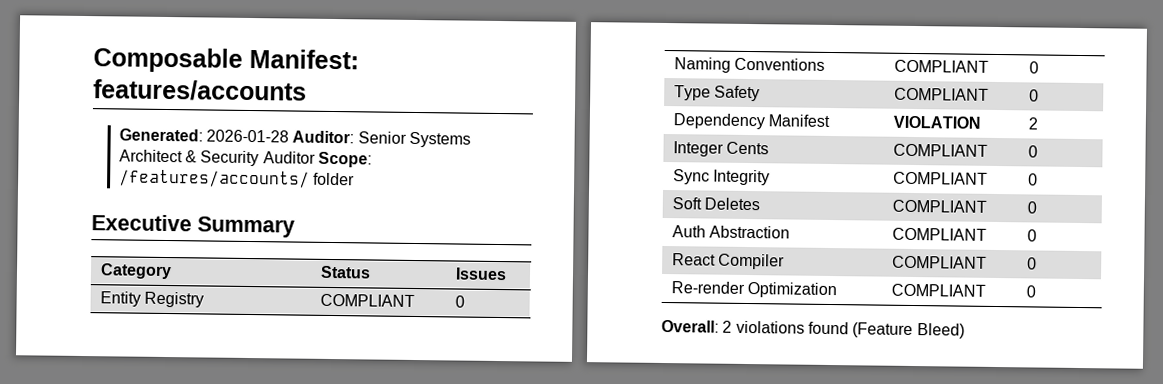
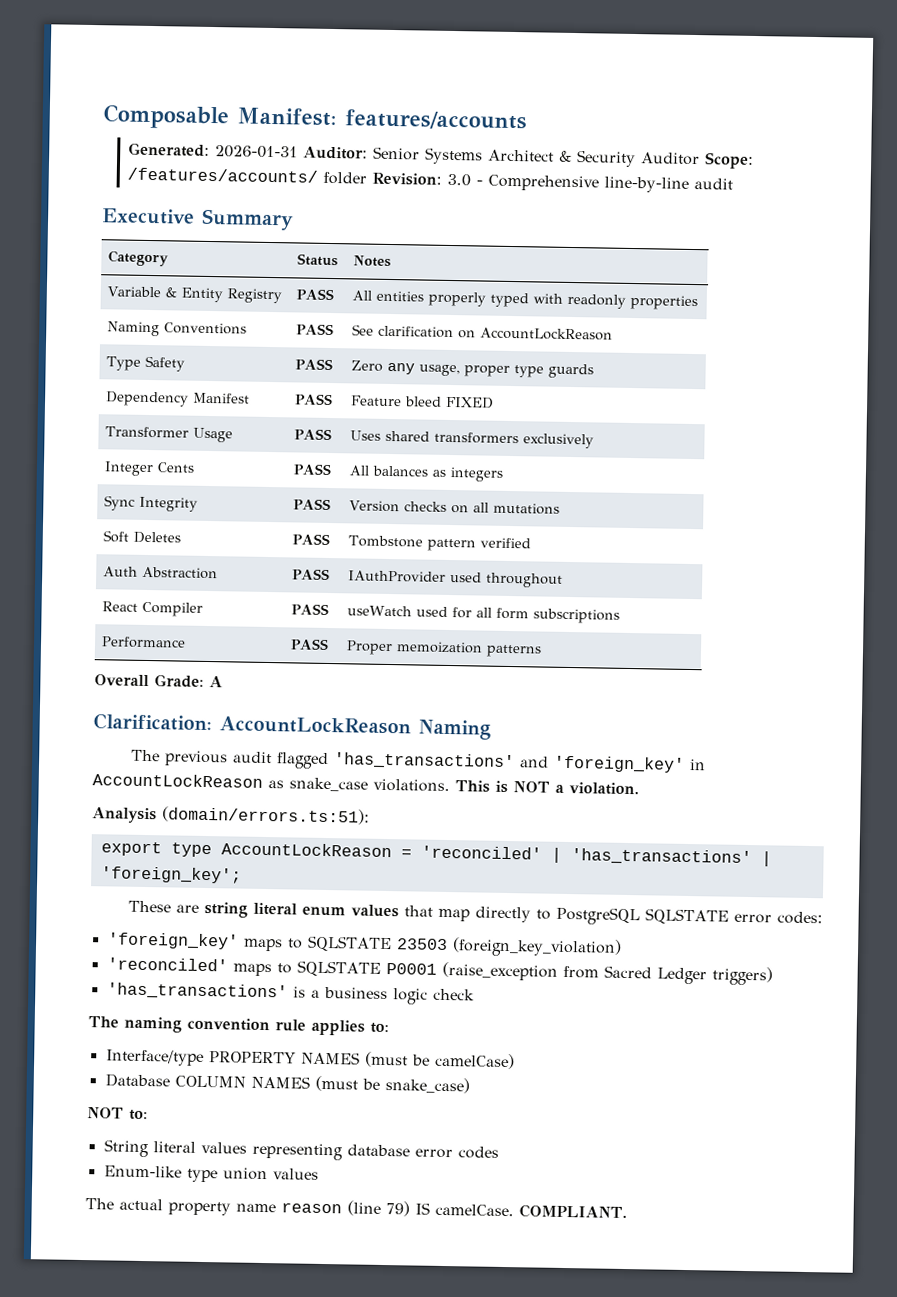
- Generated: 2026-01-28 Auditor: Senior Systems Architect & Security Auditor Scope: /features/accounts/ folder
+ Generated: 2026-01-31 Auditor: Senior Systems Architect & Security Auditor Scope: /features/accounts/ folder Revision: 3.0 - Comprehensive line-by-line audit
- Category | Status | Issues
- Entity Registry | COMPLIANT | 0
- Naming Conventions | COMPLIANT | 0
- Type Safety | COMPLIANT | 0
- Dependency Manifest | VIOLATION | 2
- Integer Cents | COMPLIANT | 0
- Sync Integrity | COMPLIANT | 0
- Soft Deletes | COMPLIANT | 0
- Auth Abstraction | COMPLIANT | 0
- React Compiler | COMPLIANT | 0
- Re-render Optimization | COMPLIANT | 0
- Overall: 2 violations found (Feature Bleed)
+ Category | Status | Notes
+ Variable & Entity Registry | PASS | All entities properly typed with readonly properties
+ Naming Conventions | PASS | See clarification on AccountLockReason
+ Type Safety | PASS | Zero any usage, proper type guards
+ Dependency Manifest | PASS | Feature bleed FIXED
+ Transformer Usage | PASS | Uses shared transformers exclusively
+ Integer Cents | PASS | All balances as integers
+ Sync Integrity | PASS | Version checks on all mutations
+ Soft Deletes | PASS | Tombstone pattern verified
+ Auth Abstraction | PASS | IAuthProvider used throughout
+ React Compiler | PASS | useWatch used for all form subscriptions
+ Performance | PASS | Proper memoization patterns
+ Overall Grade: A
+ Clarification: AccountLockReason Naming
+ The previous audit flagged 'has_transactions' and 'foreign_key' in AccountLockReason as snake_case violations. This is NOT a violation.
+ Analysis (domain/errors.ts:51):
+ export type AccountLockReason = 'reconciled' | 'has_transactions' | 'foreign_key';
+ These are string literal enum values that map directly to PostgreSQL SQLSTATE error codes:
+ 'foreign_key' maps to SQLSTATE 23503 (foreign_key_violation)
+ 'reconciled' maps to SQLSTATE P0001 (raise_exception from Sacred Ledger triggers)
+ 'has_transactions' is a business logic check
+ The naming convention rule applies to:
+ Interface/type PROPERTY NAMES (must be camelCase)
+ Database COLUMN NAMES (must be snake_case)
+ NOT to:
+ String literal values representing database error codes
+ Enum-like type union values
+ The actual property name reason (line 79) IS camelCase. COMPLIANT.

